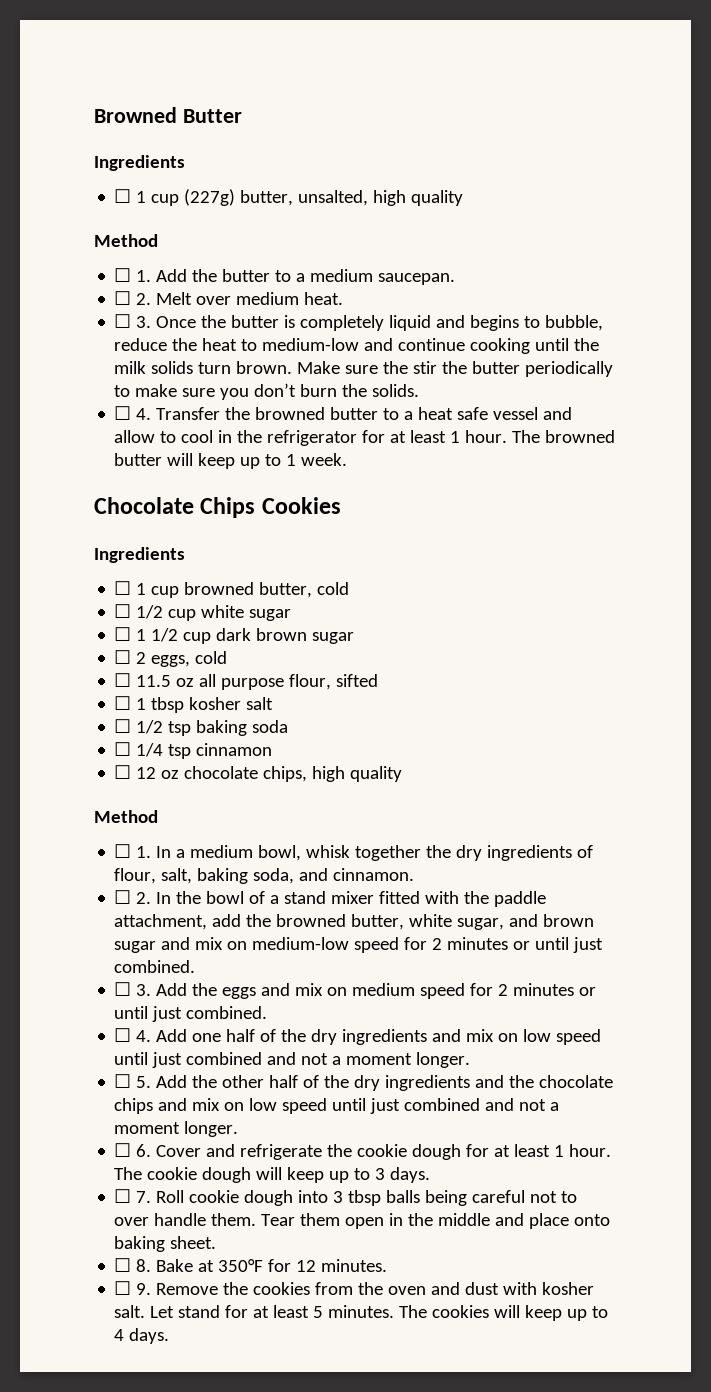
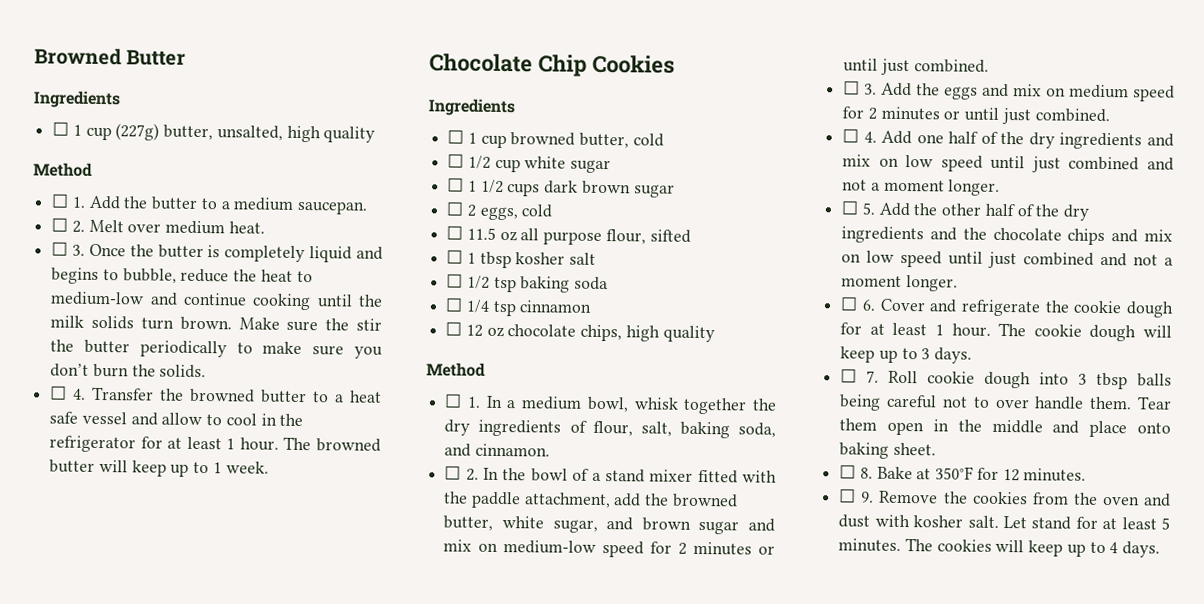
- Chocolate Chips Cookies
+ Chocolate Chip Cookies
- ☐ 1 1/2 cup dark brown sugar
+ ☐ 1 1/2 cups dark brown sugar

